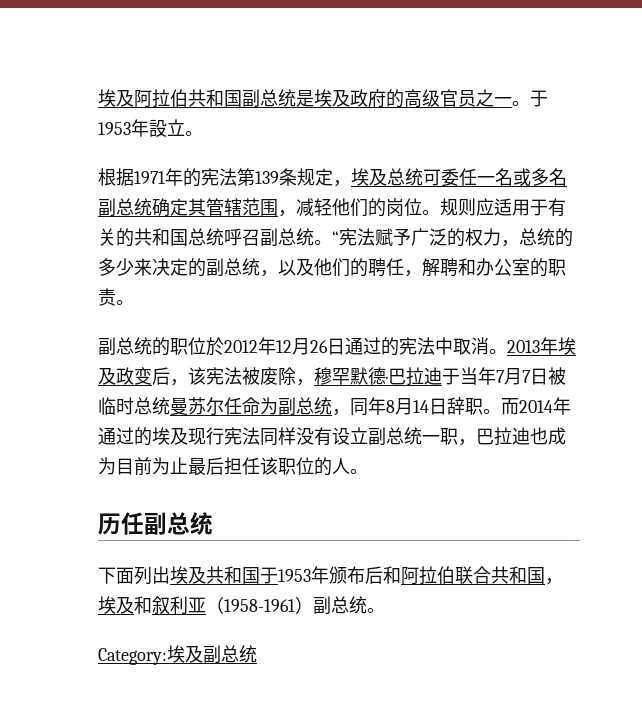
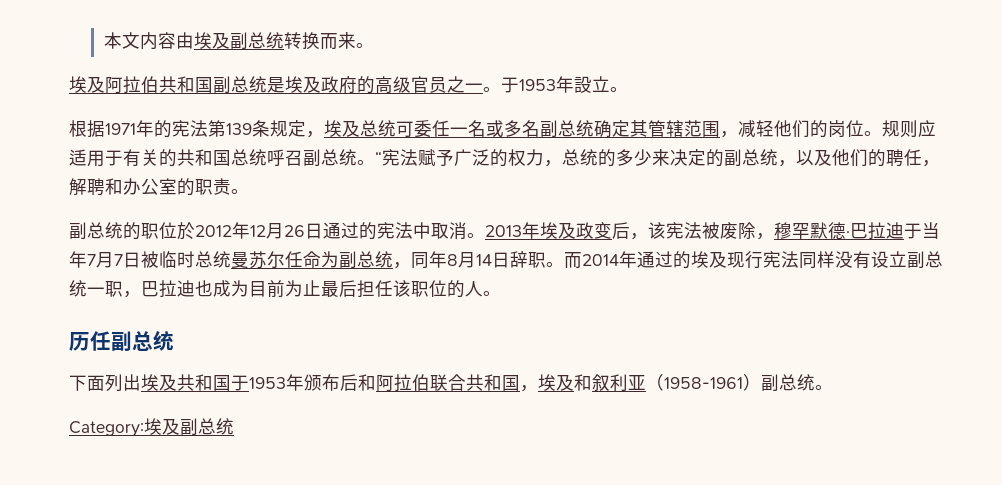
+ 本文内容由埃及副总统转换而来。

